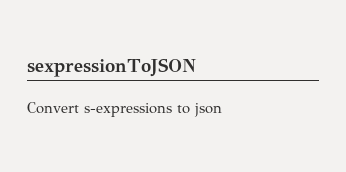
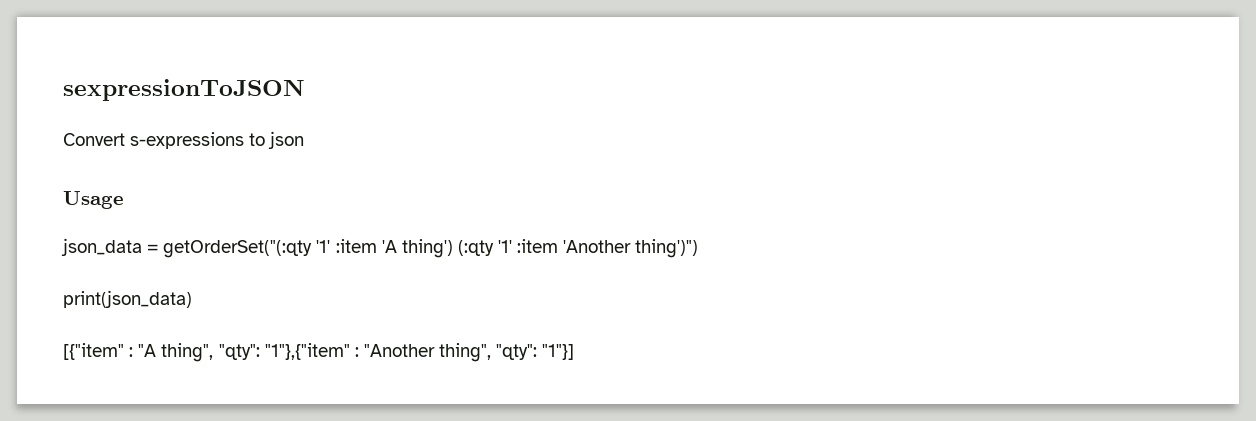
+ Usage
+ json_data = getOrderSet("(:qty '1' :item 'A thing') (:qty '1' :item 'Another thing')")
+ print(json_data)
+ [{"item" : "A thing", "qty": "1"},{"item" : "Another thing", "qty": "1"}]

